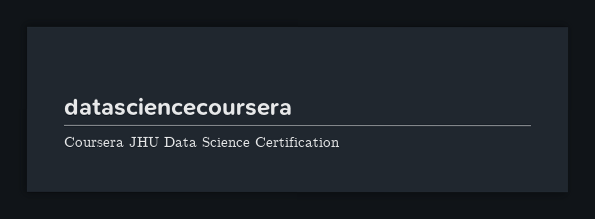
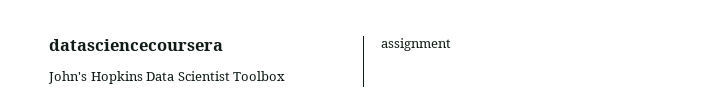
- Coursera JHU Data Science Certification
+ John's Hopkins Data Scientist Toolbox assignment

